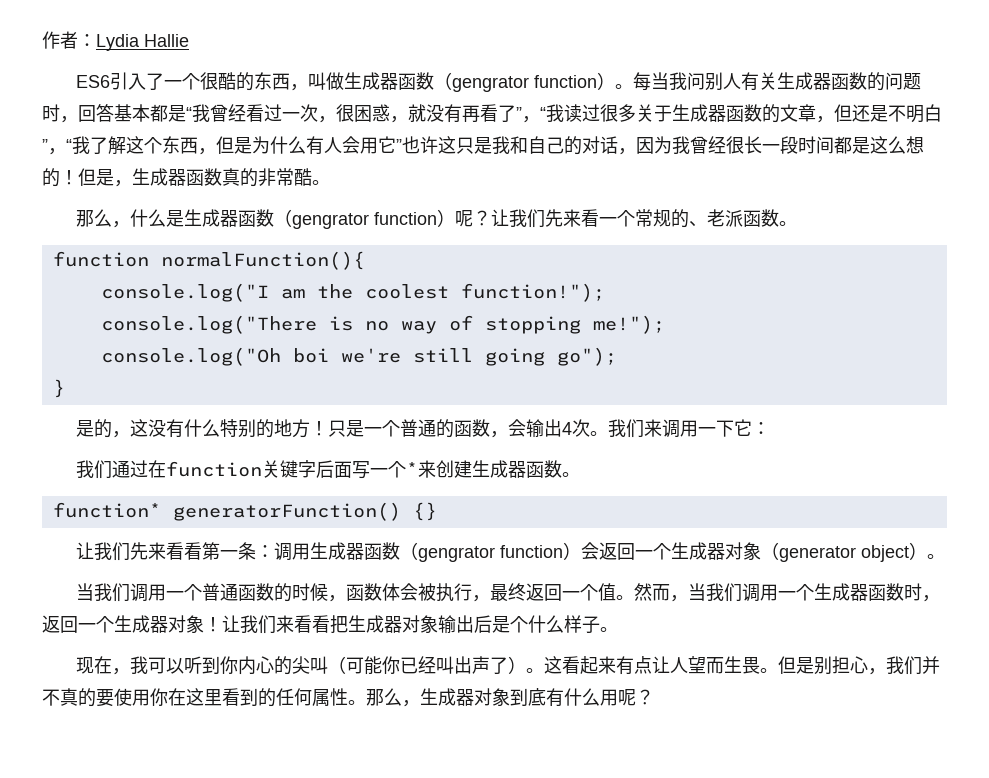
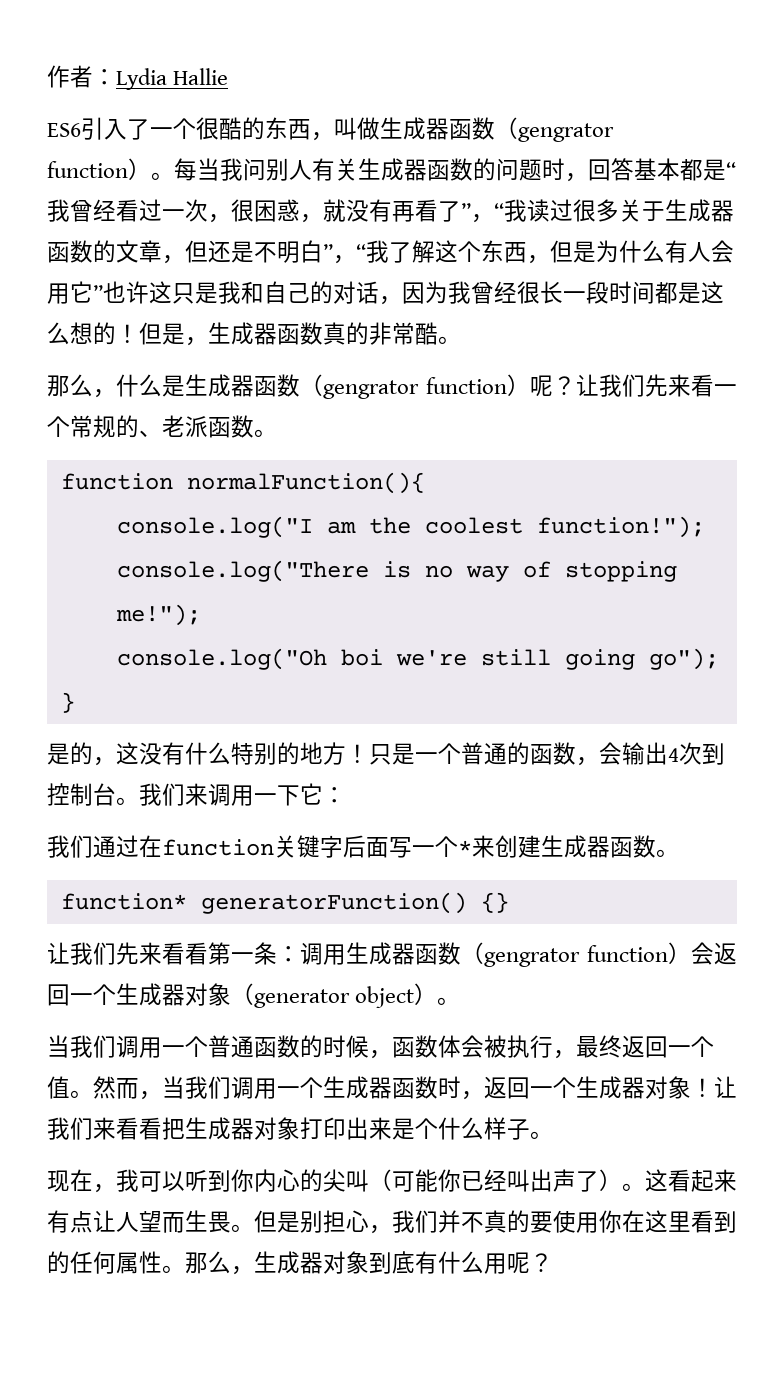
- 只是一个普通的函数，会输出4次。
+ 只是一个普通的函数，会输出4次到控制台。
- 让我们来看看把生成器对象输出后是个什么样子。
+ 让我们来看看把生成器对象打印出来是个什么样子。

